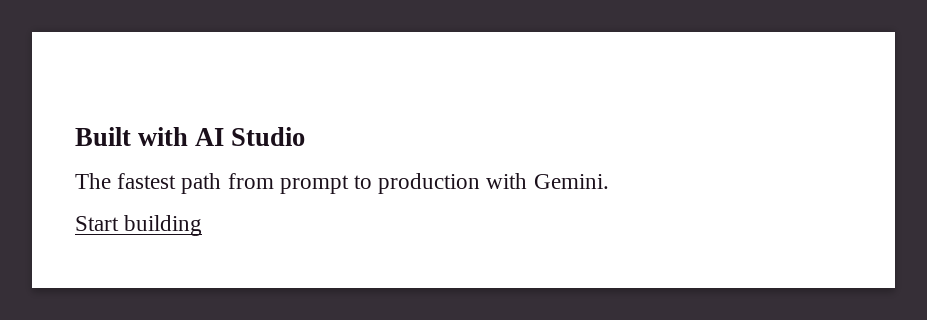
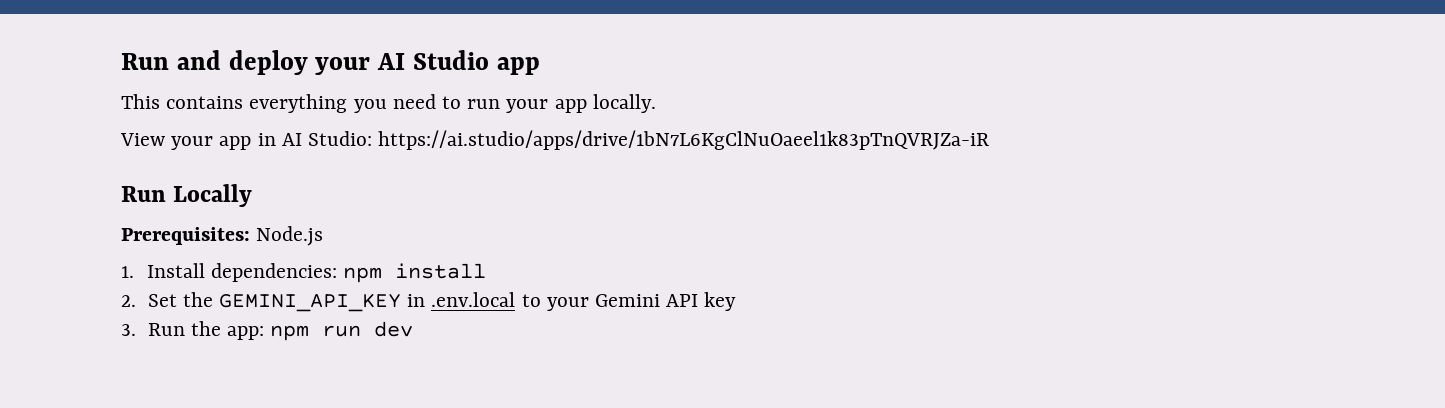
- Built with AI Studio
- The fastest path from prompt to production with Gemini.
- Start building
+ Run and deploy your AI Studio app
+ This contains everything you need to run your app locally.
+ View your app in AI Studio: https://ai.studio/apps/drive/1bN7L6KgClNuOaeel1k83pTnQVRJZa-iR
+ Run Locally
+ Prerequisites: Node.js
+ 1. Install dependencies: npm install
+ 2. Set the GEMINI_API_KEY in .env.local to your Gemini API key
+ 3. Run the app: npm run dev

